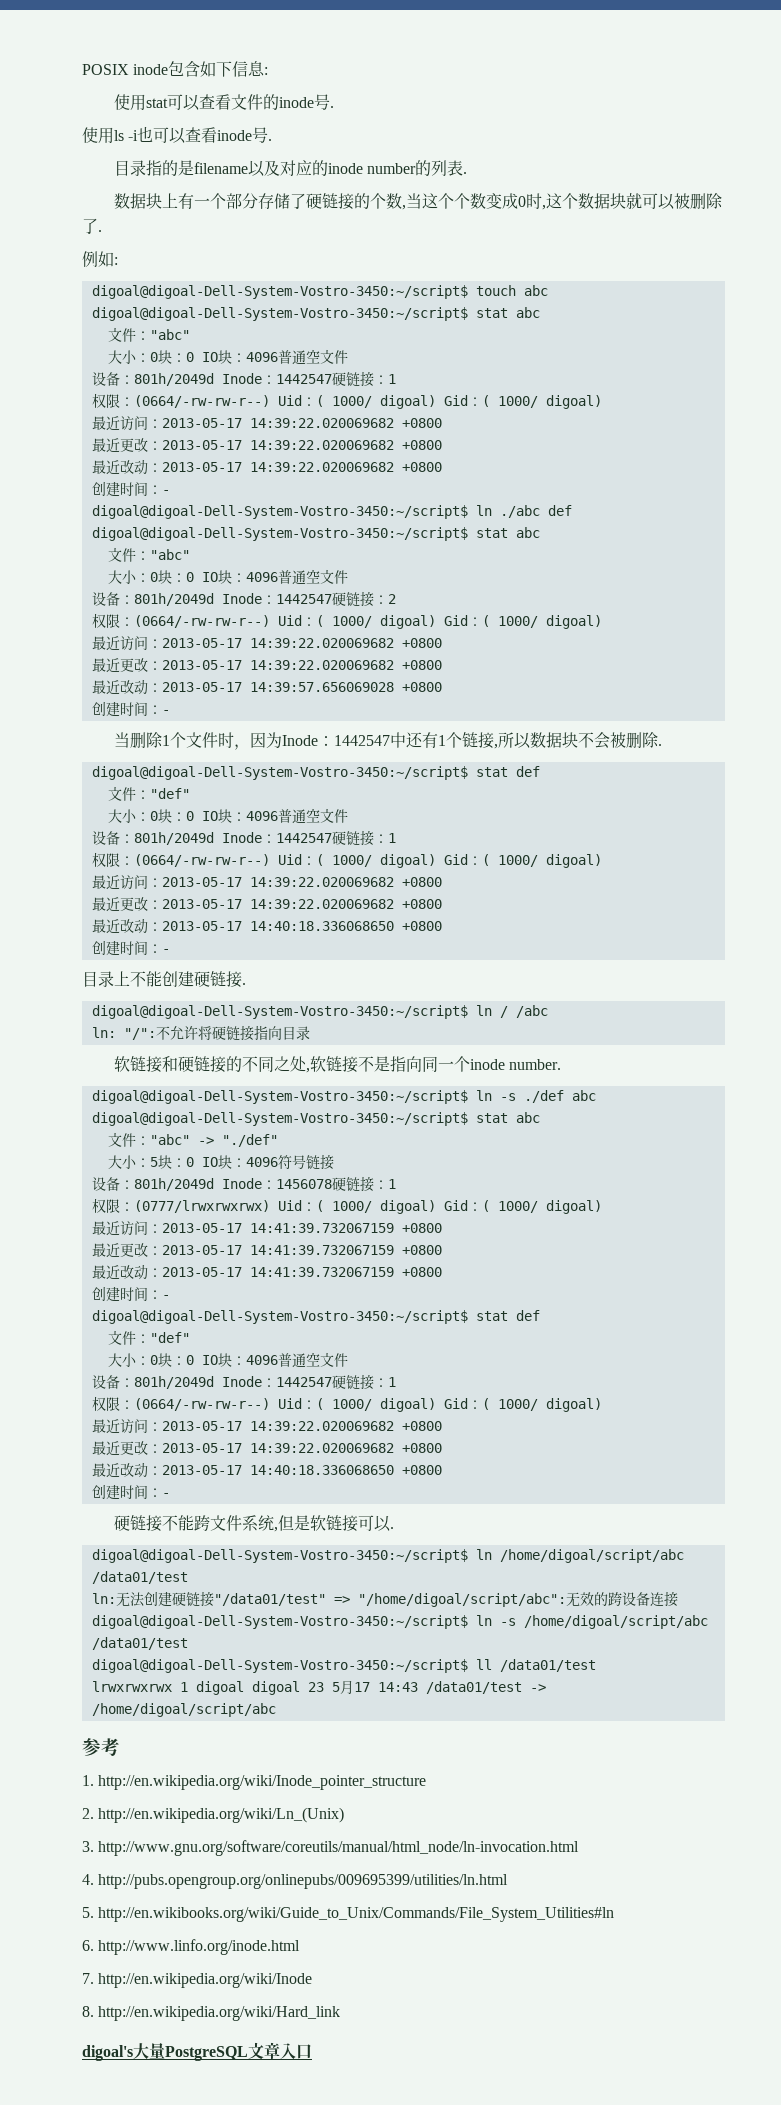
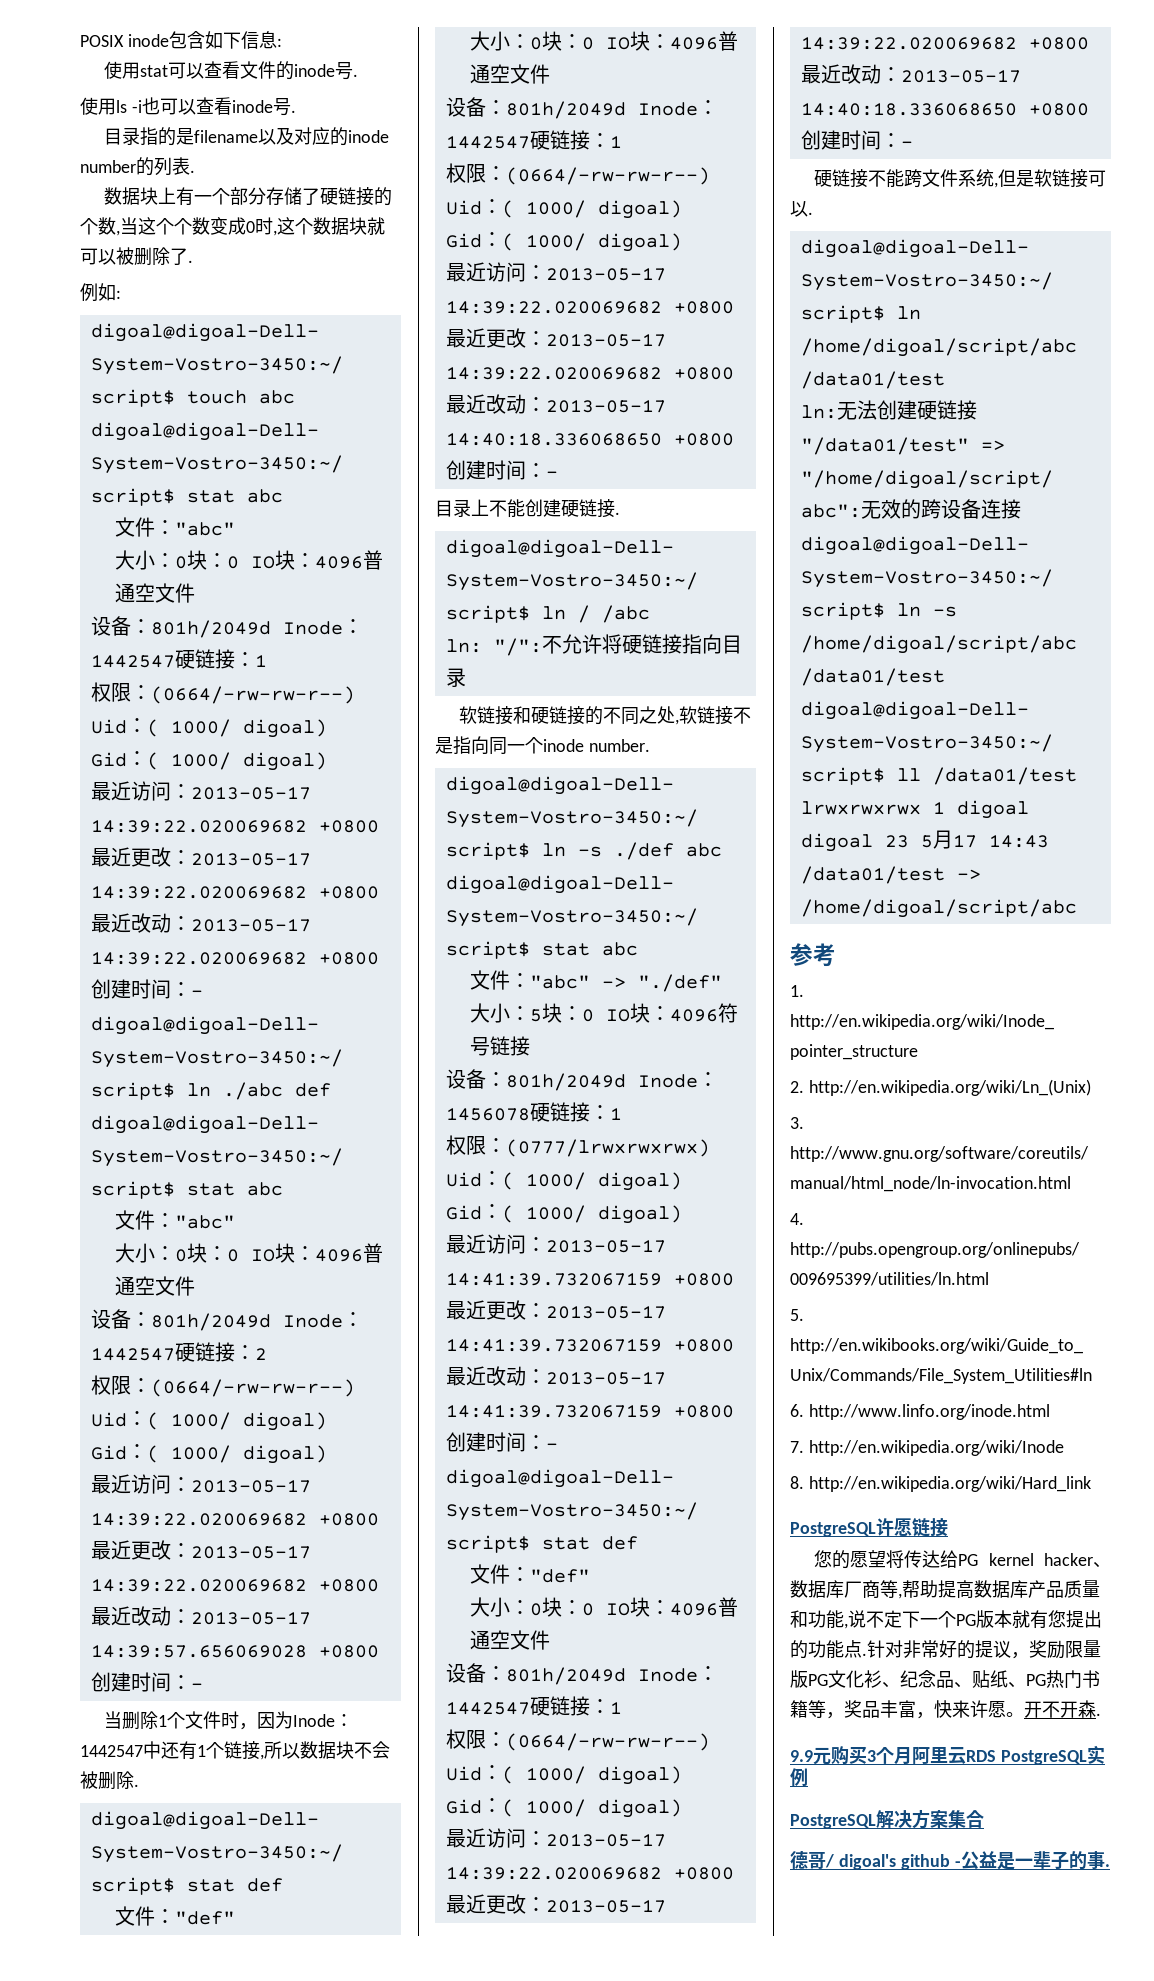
- digoal's大量PostgreSQL文章入口
+ PostgreSQL许愿链接
+ 您的愿望将传达给PG kernel hacker、数据库厂商等,帮助提高数据库产品质量和功能,说不定下一个PG版本就有您提出的功能点.针对非常好的提议，奖励限量版PG文化衫、纪念品、贴纸、PG热门书籍等，奖品丰富，快来许愿。开不开森.
+ 9.9元购买3个月阿里云RDS PostgreSQL实例
+ PostgreSQL解决方案集合
+ 德哥/ digoal's github -公益是一辈子的事.

